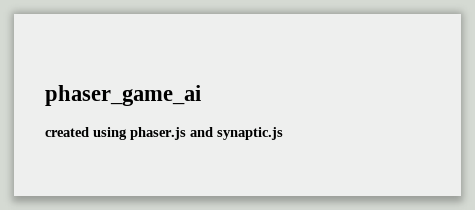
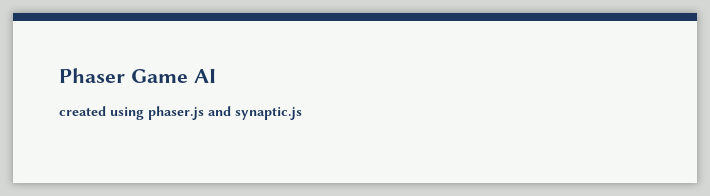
- phaser_game_ai
+ Phaser Game AI

